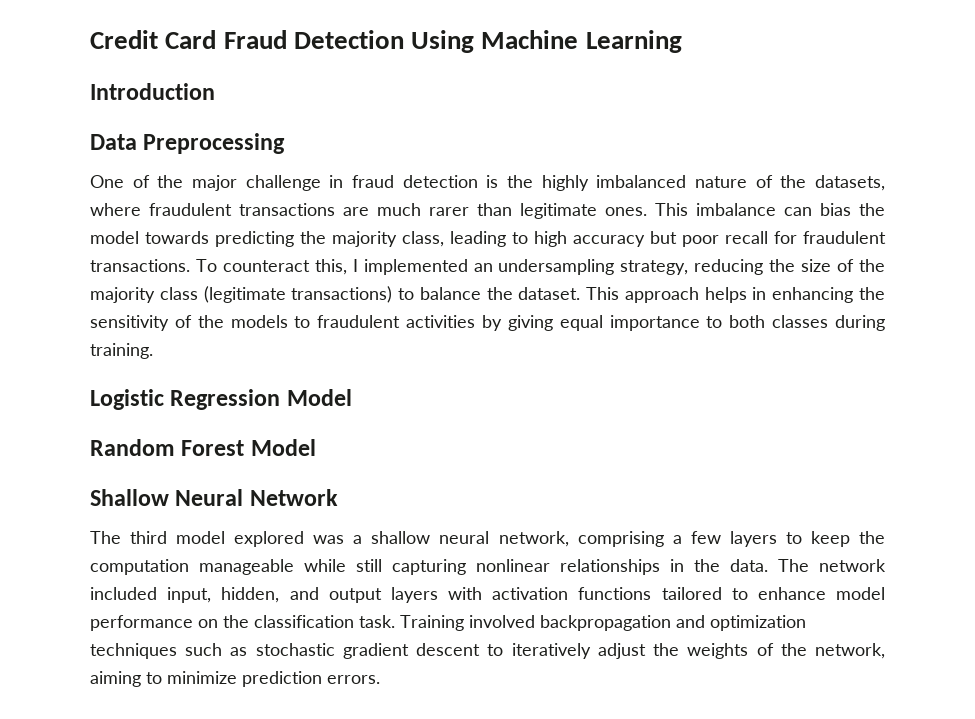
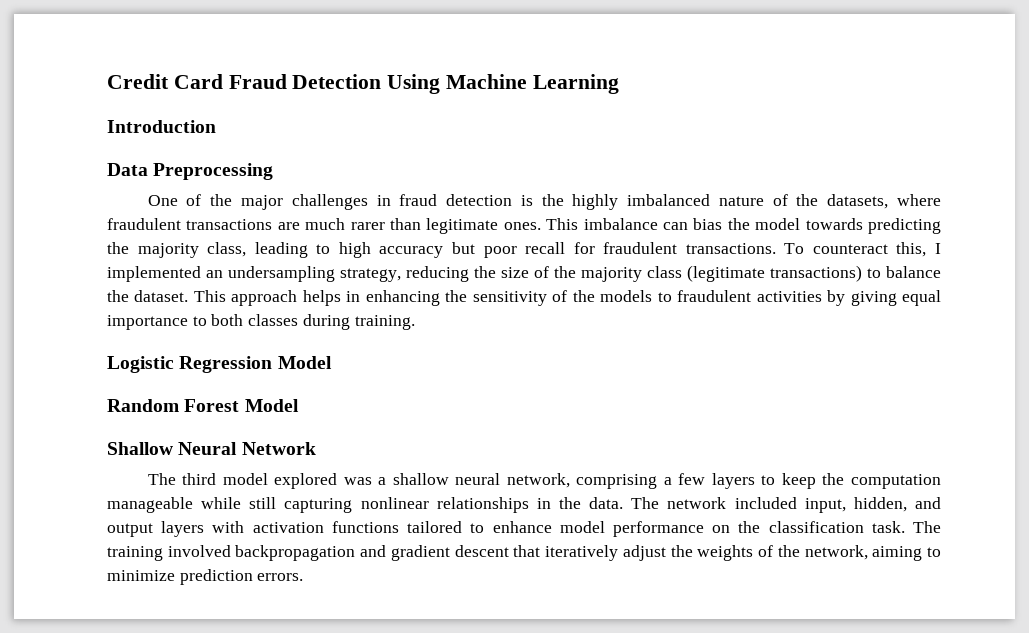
- One of the major challenge in fraud detection is the highly imbalanced nature of the datasets, where fraudulent transactions are much rarer than legitimate ones.
+ One of the major challenges in fraud detection is the highly imbalanced nature of the datasets, where fraudulent transactions are much rarer than legitimate ones.
- Training involved backpropagation and optimization techniques such as stochastic gradient descent to iteratively adjust the weights of the network, aiming to minimize prediction errors.
+ The training involved backpropagation and gradient descent that iteratively adjust the weights of the network, aiming to minimize prediction errors.

